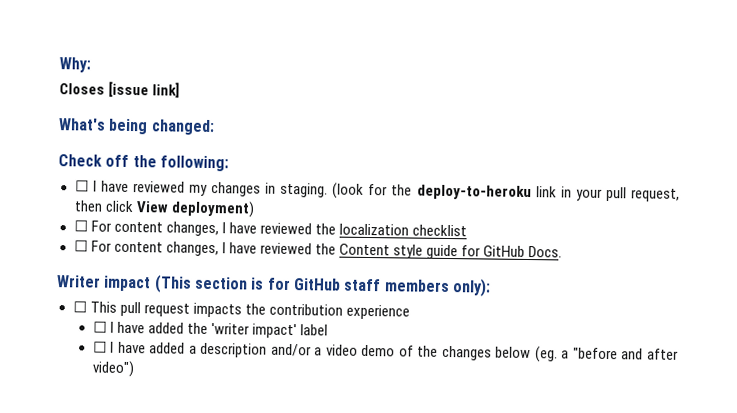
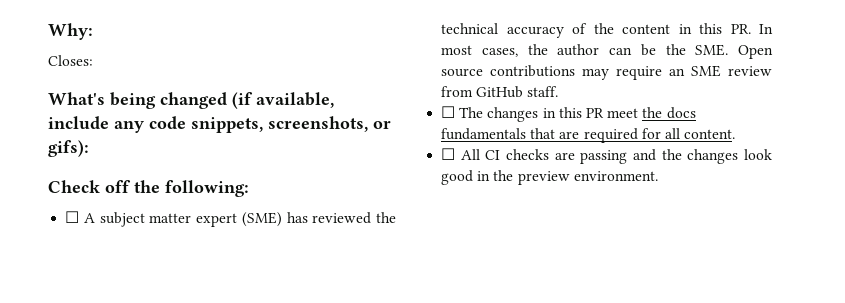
- Closes [issue link]
+ Closes:
- What's being changed:
+ What's being changed (if available, include any code snippets, screenshots, or gifs):
- ☐ I have reviewed my changes in staging. (look for the deploy-to-heroku link in your pull request, then click View deployment)
- ☐ For content changes, I have reviewed the localization checklist
- ☐ For content changes, I have reviewed the Content style guide for GitHub Docs.
- Writer impact (This section is for GitHub staff members only):
- ☐ This pull request impacts the contribution experience
- ☐ I have added the 'writer impact' label
- ☐ I have added a description and/or a video demo of the changes below (eg. a "before and after video")
+ ☐ A subject matter expert (SME) has reviewed the technical accuracy of the content in this PR. In most cases, the author can be the SME. Open source contributions may require an SME review from GitHub staff.
+ ☐ The changes in this PR meet the docs fundamentals that are required for all content.
+ ☐ All CI checks are passing and the changes look good in the preview environment.

